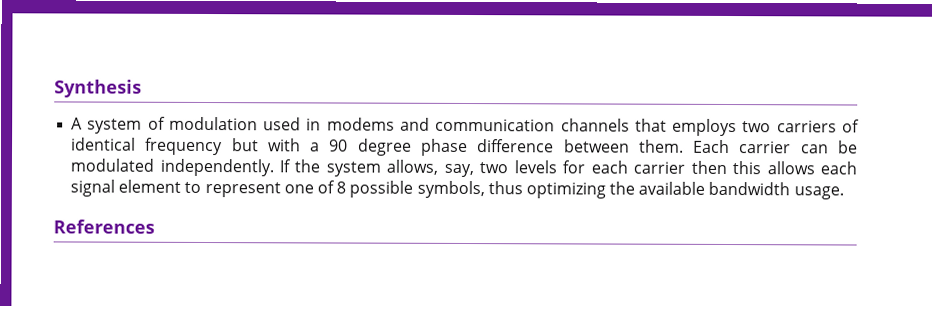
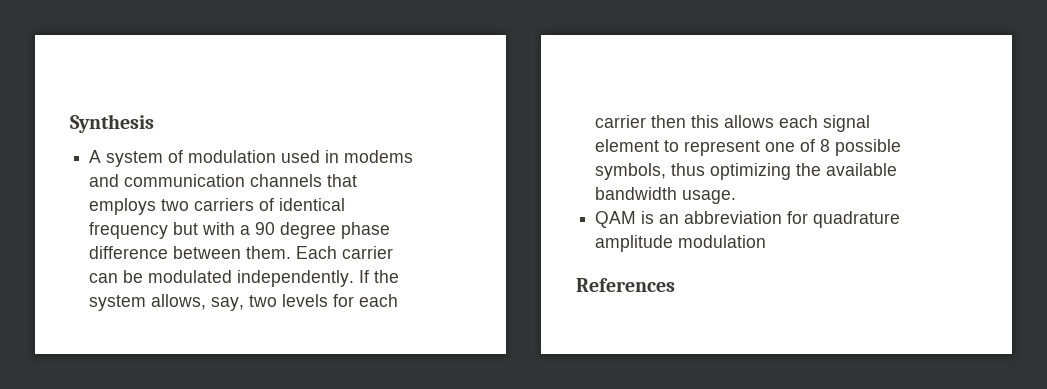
+ QAM is an abbreviation for quadrature amplitude modulation

